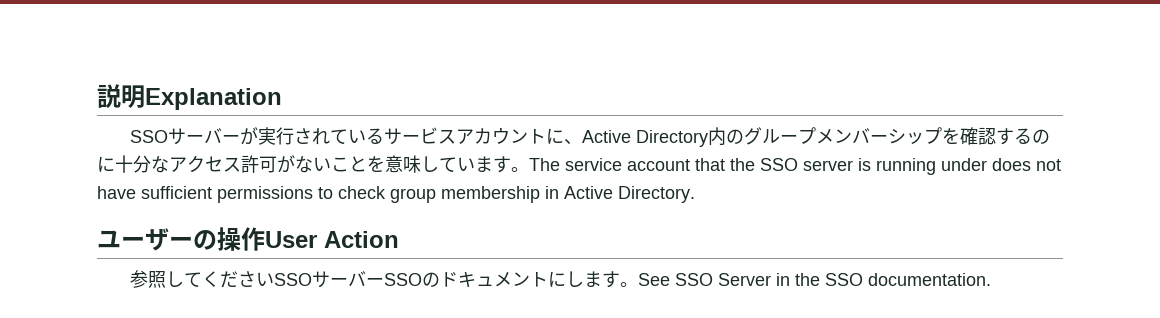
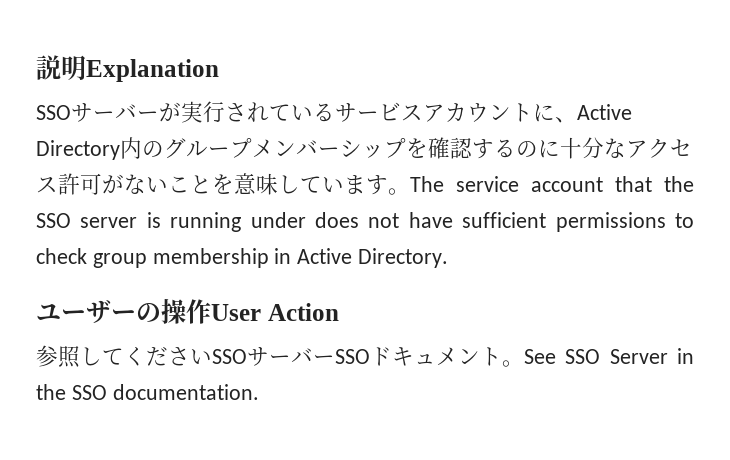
- 参照してくださいSSOサーバーSSOのドキュメントにします。
+ 参照してくださいSSOサーバーSSOドキュメント。

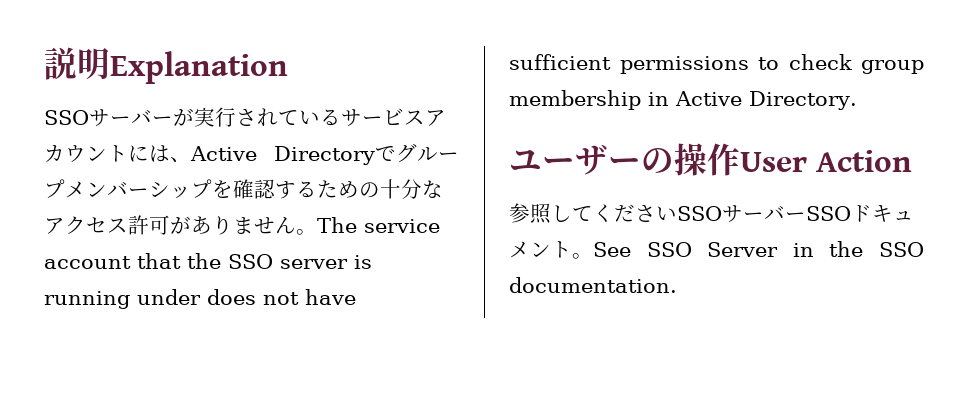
- SSOサーバーが実行されているサービスアカウントに、Active Directory内のグループメンバーシップを確認するのに十分なアクセス許可がないことを意味しています。
+ SSOサーバーが実行されているサービスアカウントには、Active Directoryでグループメンバーシップを確認するための十分なアクセス許可がありません。

